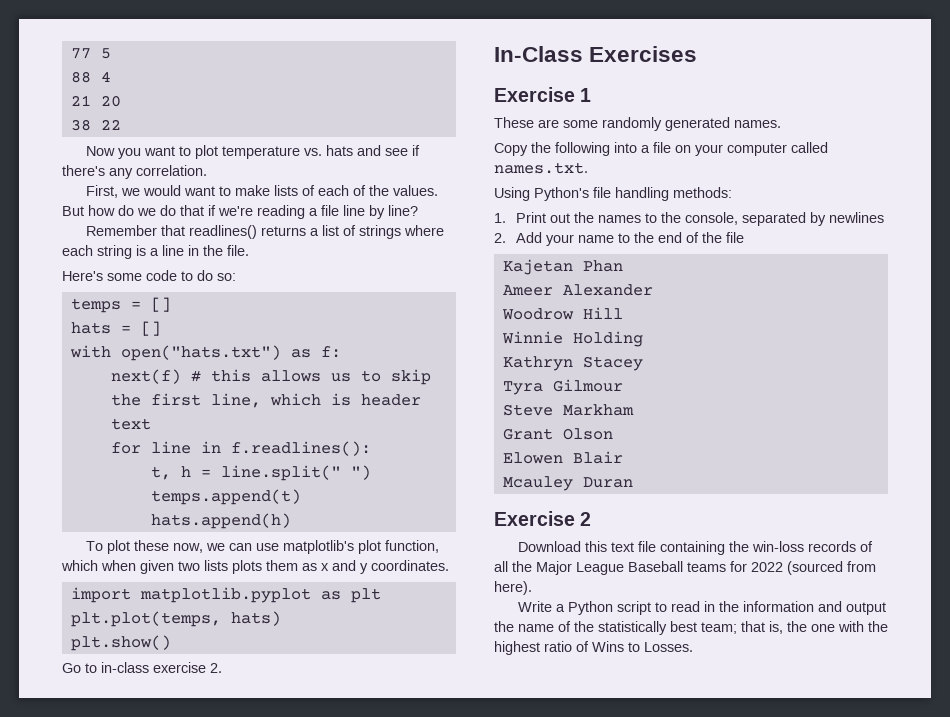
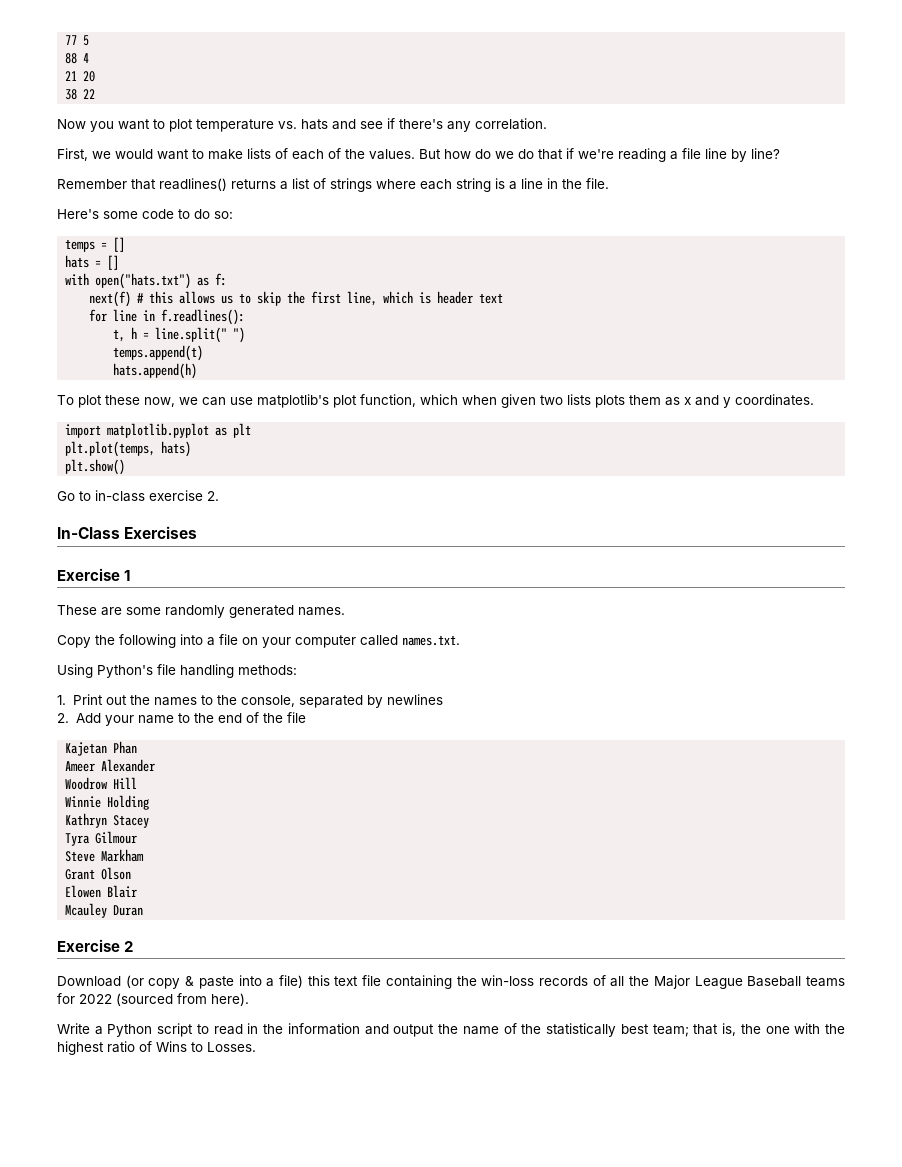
- Download this text file containing the win-loss records of all the Major League Baseball teams for 2022 (sourced from here).
+ Download (or copy & paste into a file) this text file containing the win-loss records of all the Major League Baseball teams for 2022 (sourced from here).

